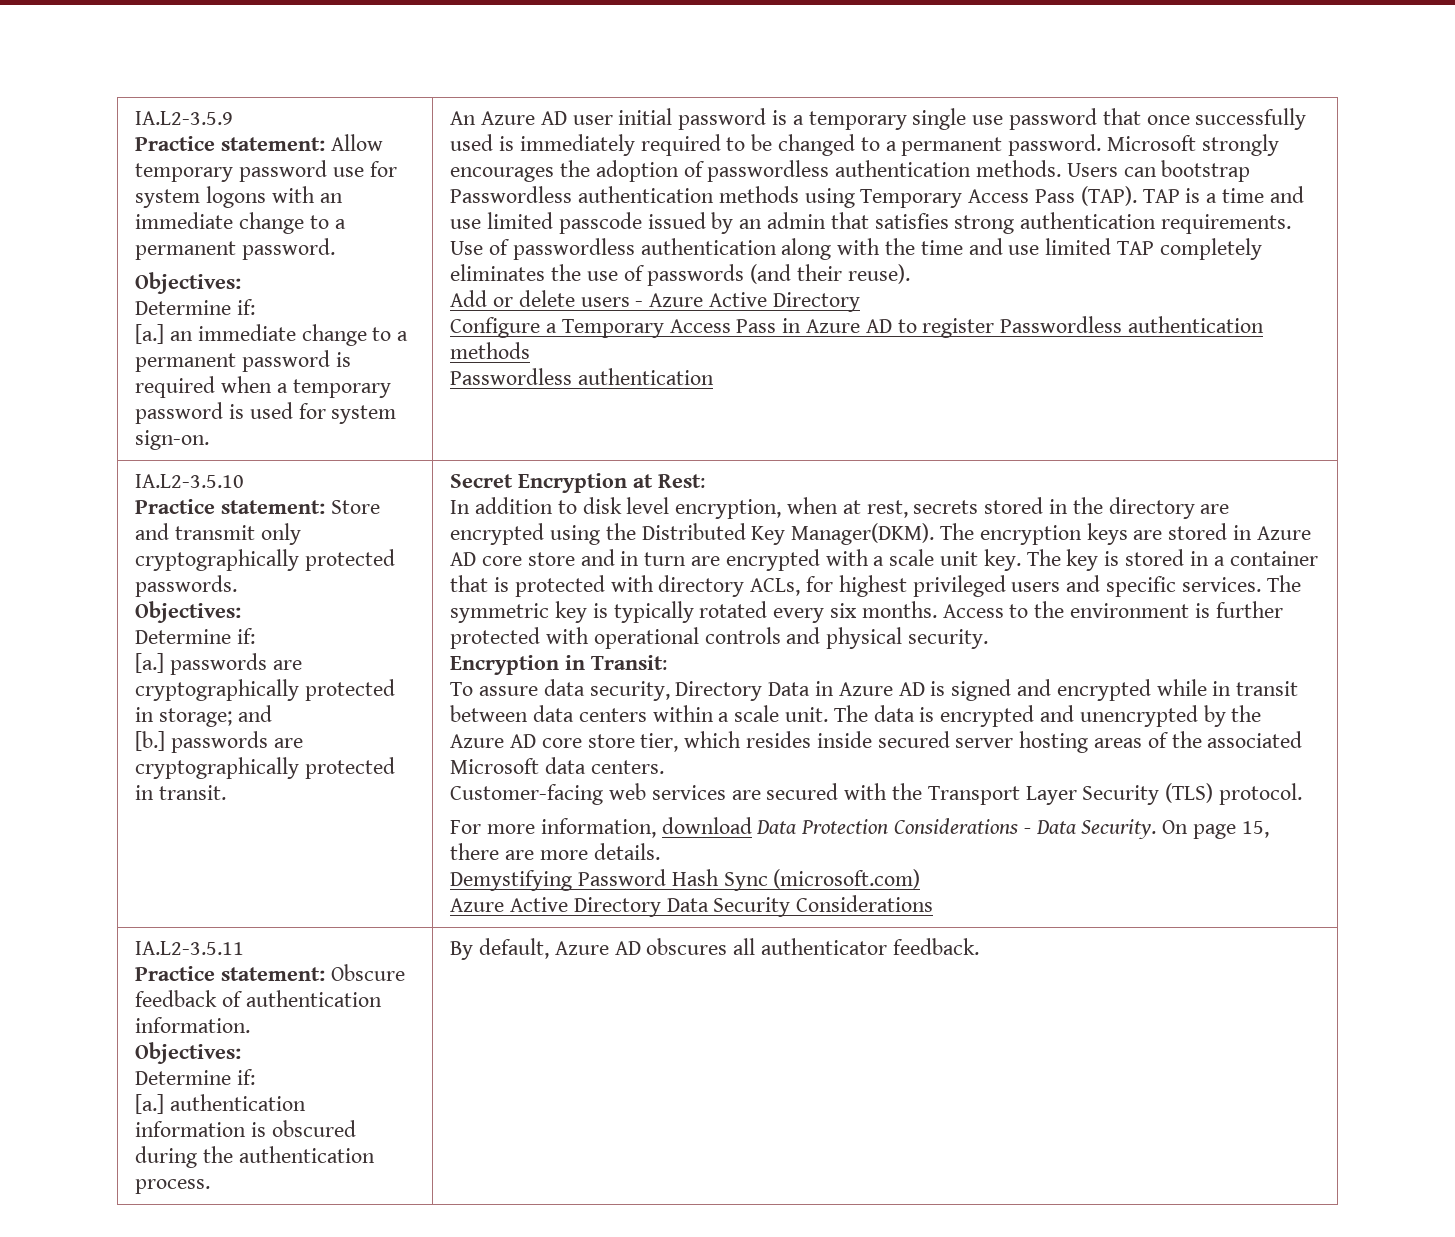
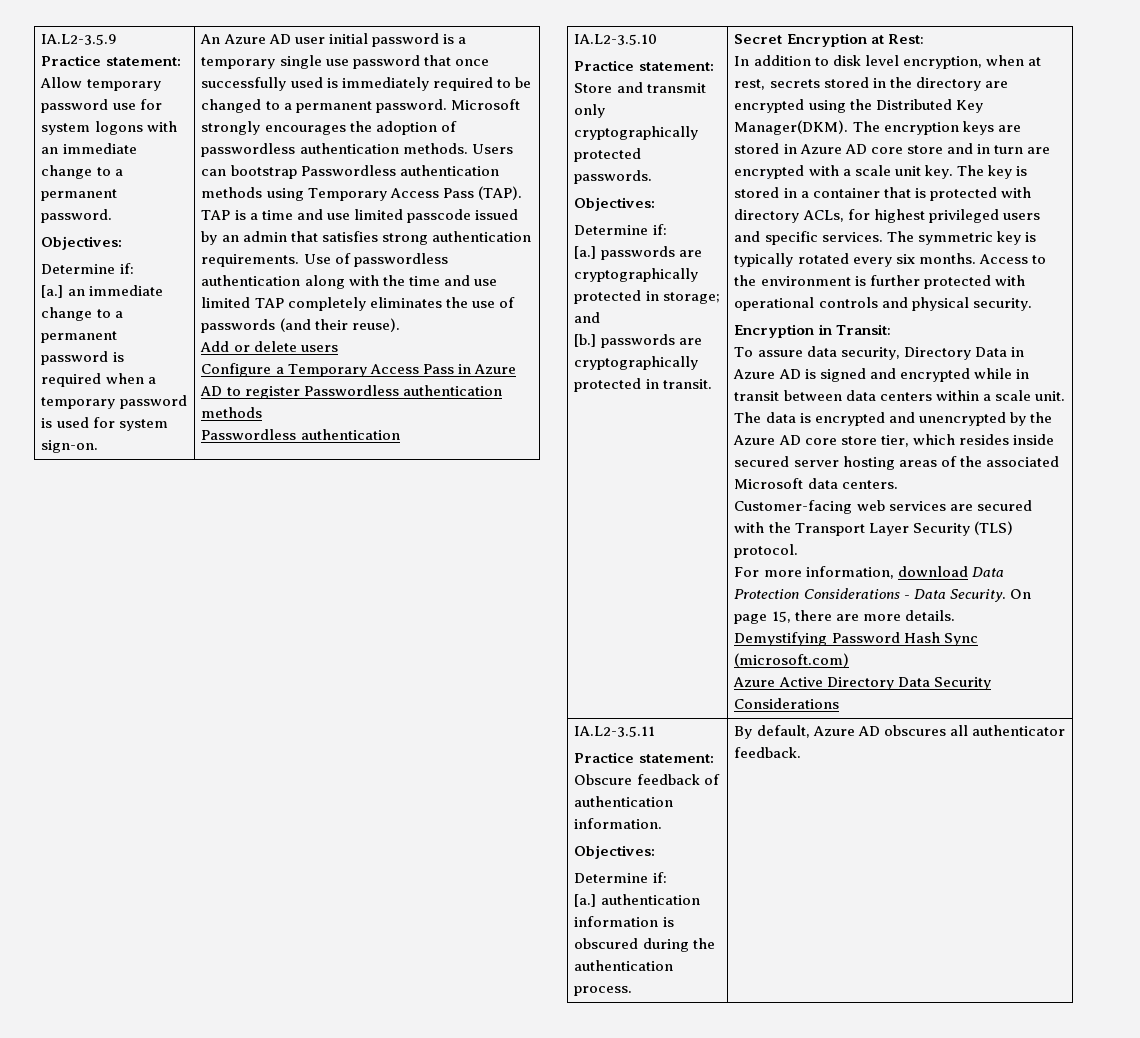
- Add or delete users - Azure Active Directory
+ Add or delete users

